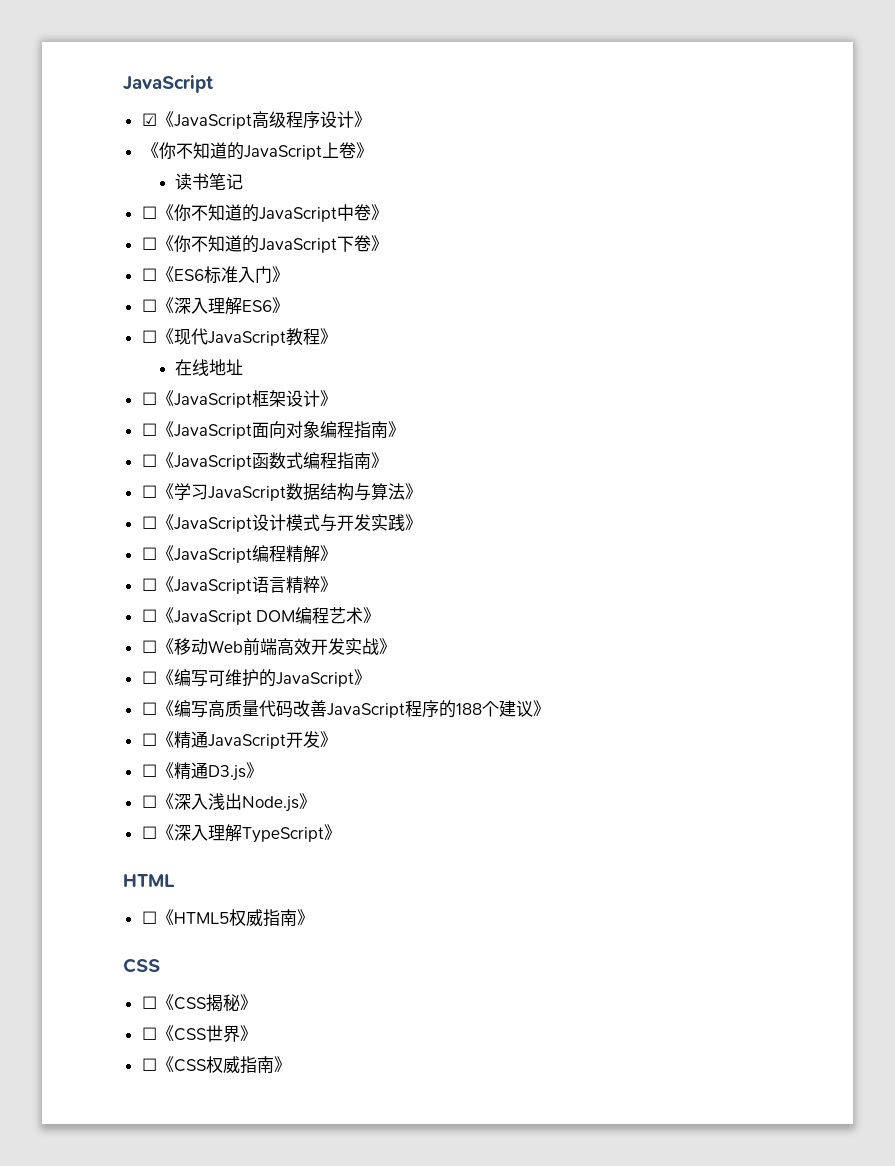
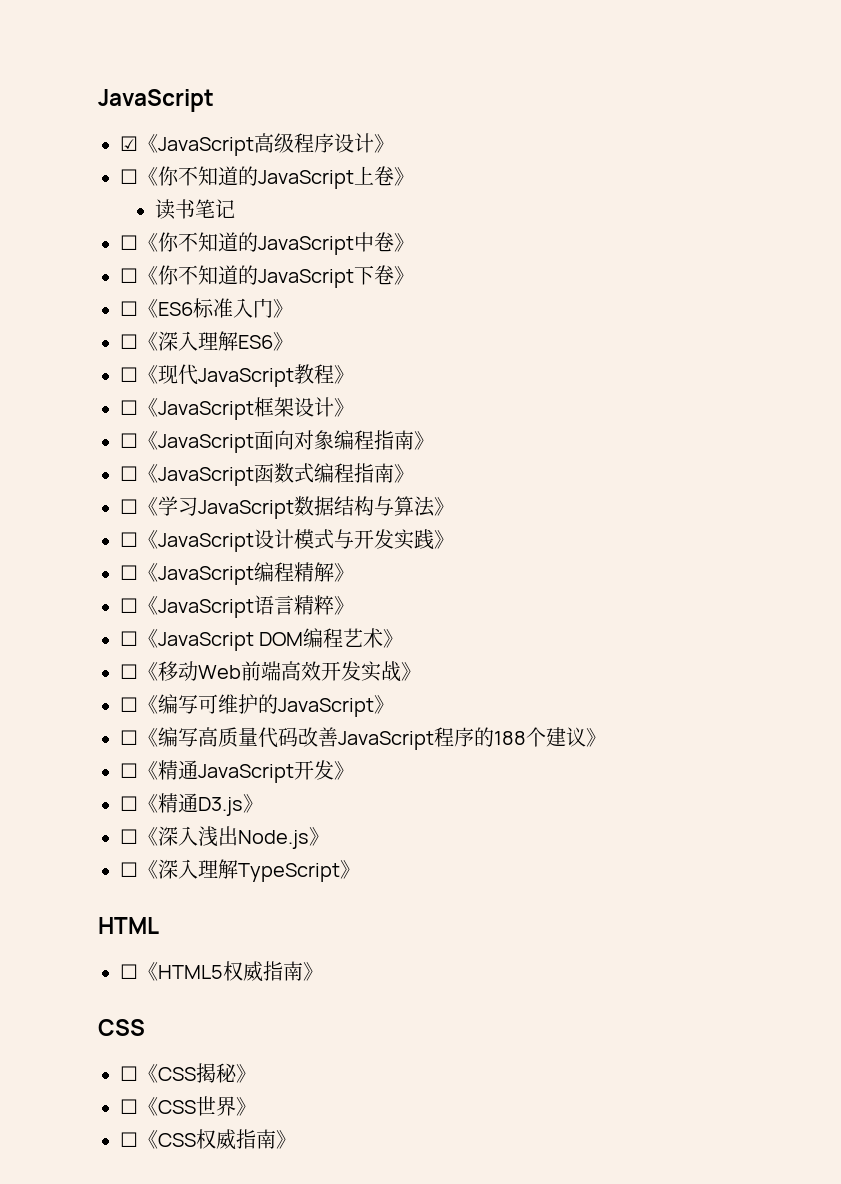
- 《你不知道的JavaScript上卷》
+ ☐《你不知道的JavaScript上卷》
- 在线地址

